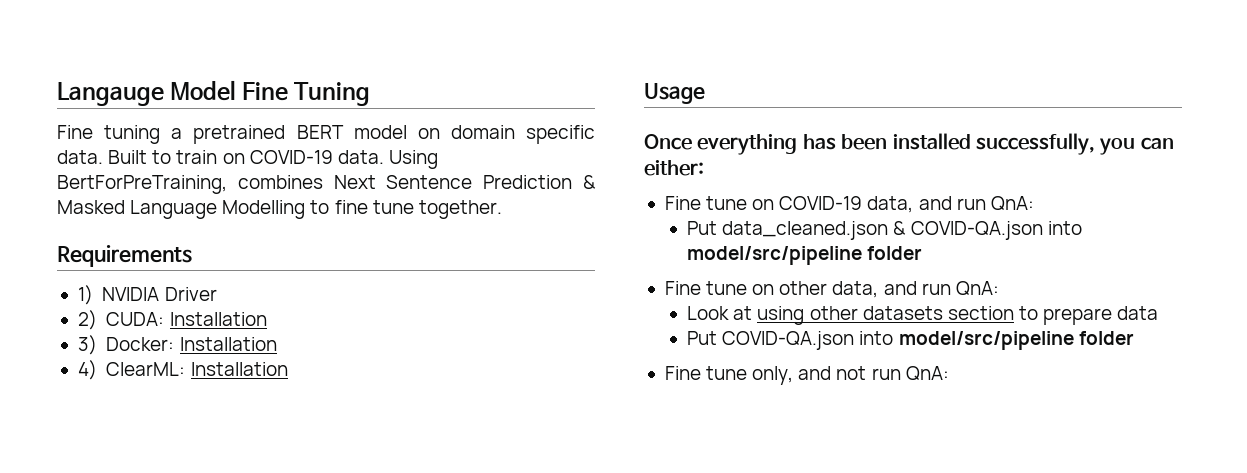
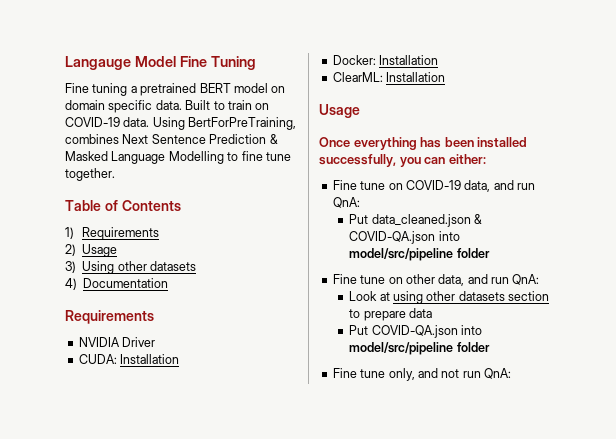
+ Table of Contents
+ 1) Requirements
+ 2) Usage
+ 3) Using other datasets
+ 4) Documentation
  Requirements
- 1) NVIDIA Driver
+ NVIDIA Driver
- 2) CUDA: Installation
+ CUDA: Installation
- 3) Docker: Installation
+ Docker: Installation
- 4) ClearML: Installation
+ ClearML: Installation

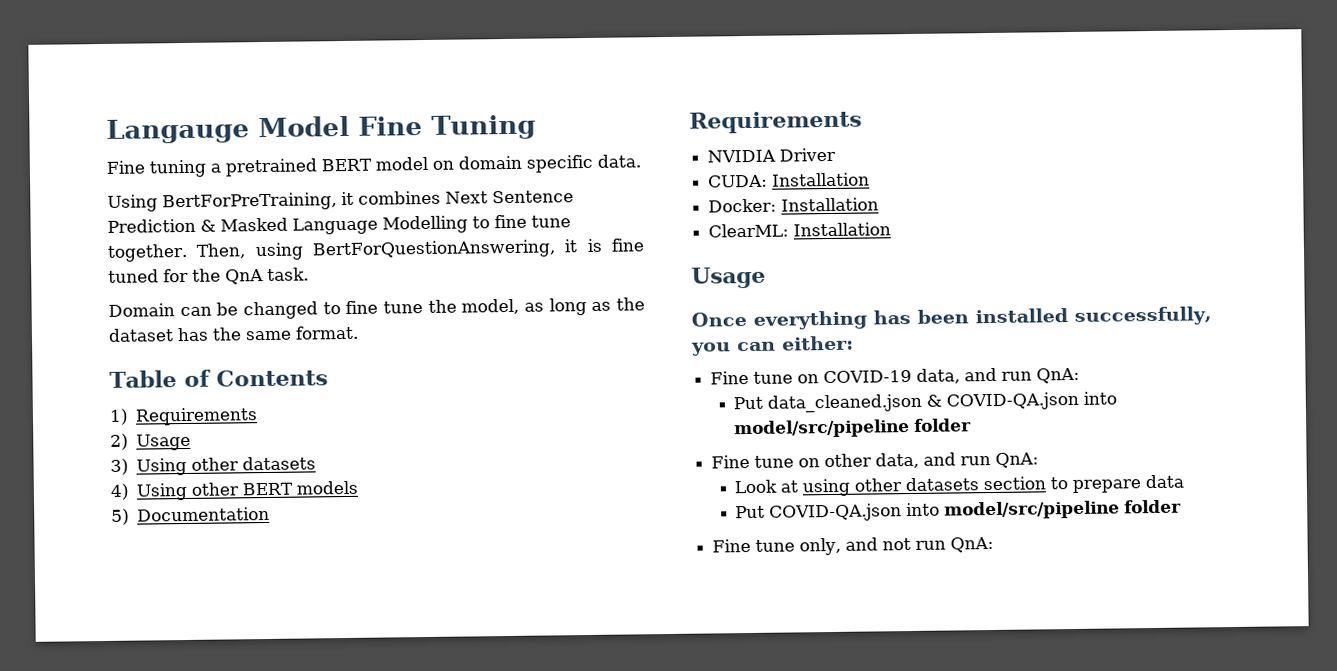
- Fine tuning a pretrained BERT model on domain specific data. Built to train on COVID-19 data. Using BertForPreTraining, combines Next Sentence Prediction & Masked Language Modelling to fine tune together.
+ Fine tuning a pretrained BERT model on domain specific data.
+ Using BertForPreTraining, it combines Next Sentence Prediction & Masked Language Modelling to fine tune together. Then, using BertForQuestionAnswering, it is fine tuned for the QnA task.
+ Domain can be changed to fine tune the model, as long as the dataset has the same format.
- 4) Documentation
+ 4) Using other BERT models
+ 5) Documentation

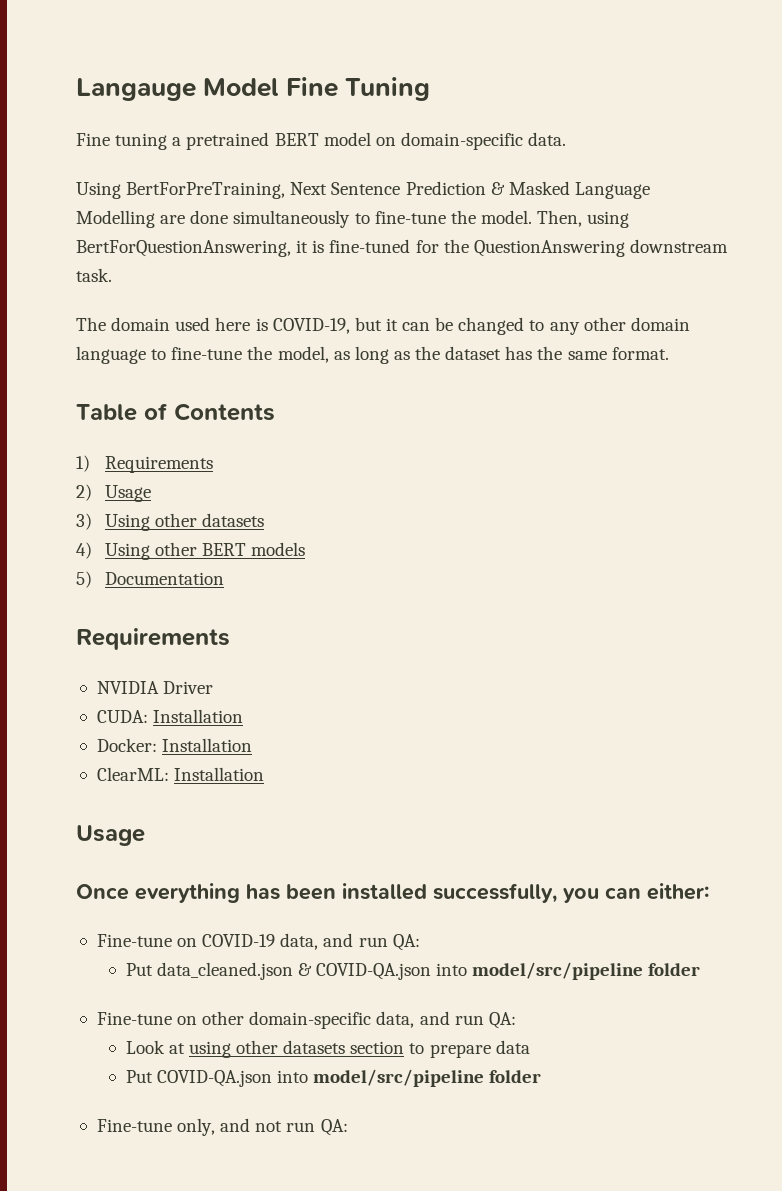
- Fine tuning a pretrained BERT model on domain specific data.
+ Fine tuning a pretrained BERT model on domain-specific data.
- Using BertForPreTraining, it combines Next Sentence Prediction & Masked Language Modelling to fine tune together.
+ Using BertForPreTraining, Next Sentence Prediction & Masked Language Modelling are done simultaneously to fine-tune the model.
- Then, using BertForQuestionAnswering, it is fine tuned for the QnA task.
- Domain can be changed to fine tune the model, as long as the dataset has the same format.
+ Then, using BertForQuestionAnswering, it is fine-tuned for the QuestionAnswering downstream task.
+ The domain used here is COVID-19, but it can be changed to any other domain language to fine-tune the model, as long as the dataset has the same format.
- Fine tune on COVID-19 data, and run QnA:
+ Fine-tune on COVID-19 data, and run QA:
- Fine tune on other data, and run QnA:
+ Fine-tune on other domain-specific data, and run QA:
- Fine tune only, and not run QnA:
+ Fine-tune only, and not run QA:

